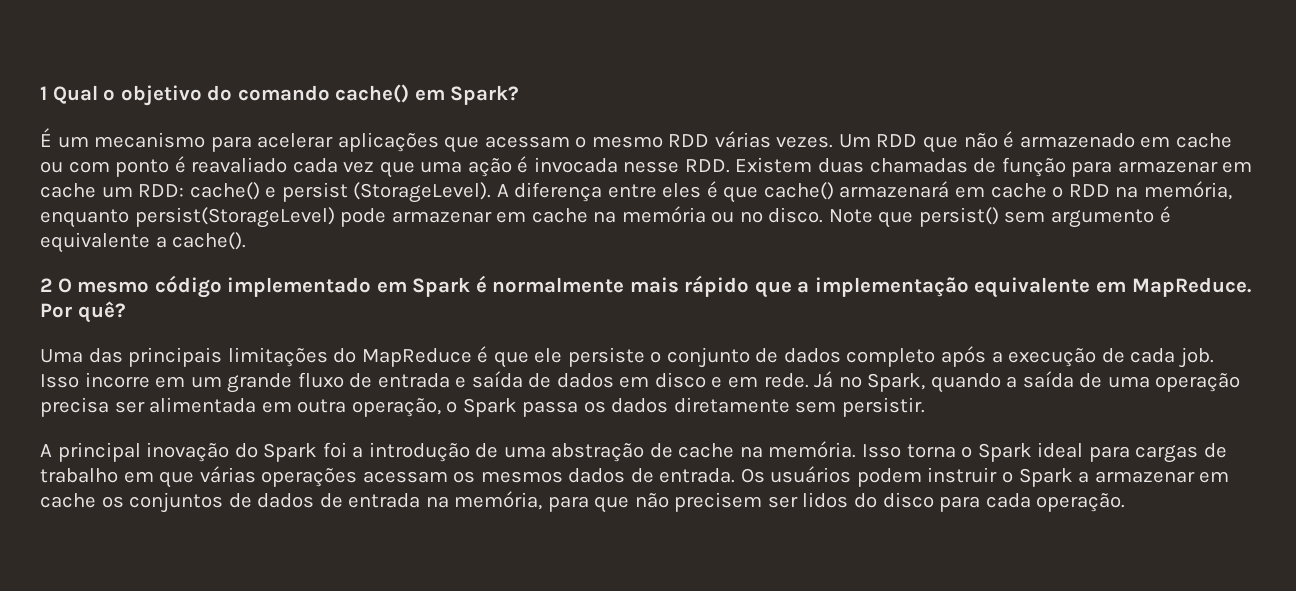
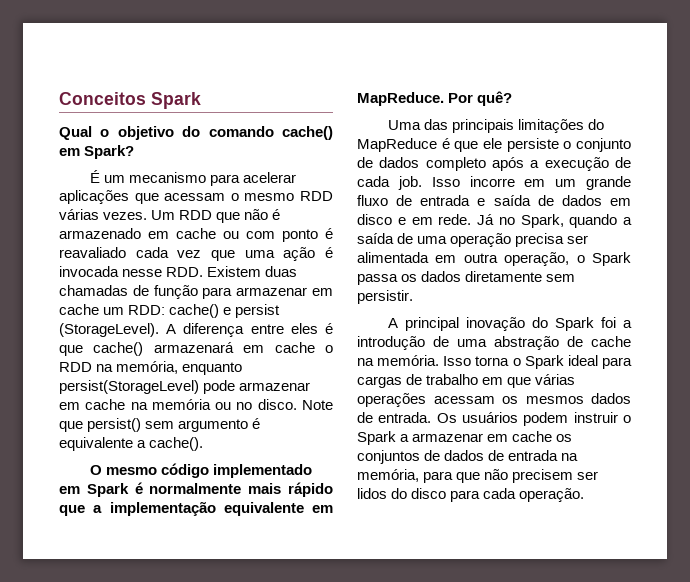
- 1 Qual o objetivo do comando cache() em Spark?
+ Conceitos Spark
+ Qual o objetivo do comando cache() em Spark?
- 2 O mesmo código implementado em Spark é normalmente mais rápido que a implementação equivalente em MapReduce.
+ O mesmo código implementado em Spark é normalmente mais rápido que a implementação equivalente em MapReduce.

